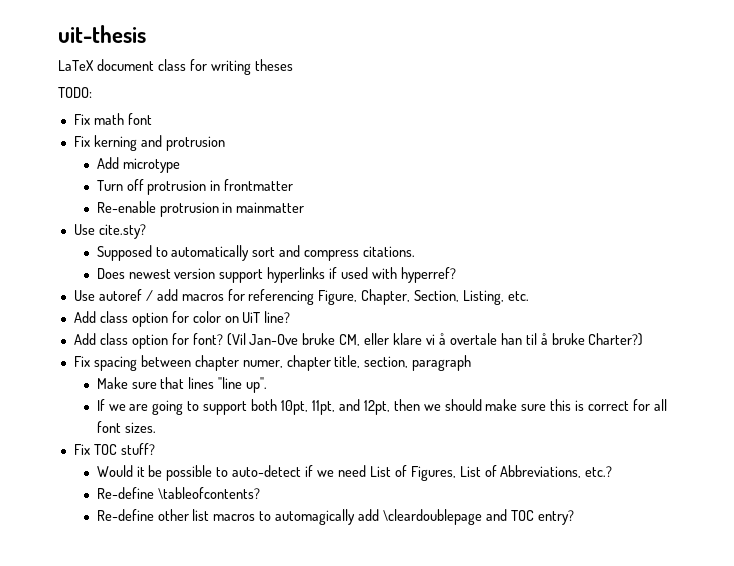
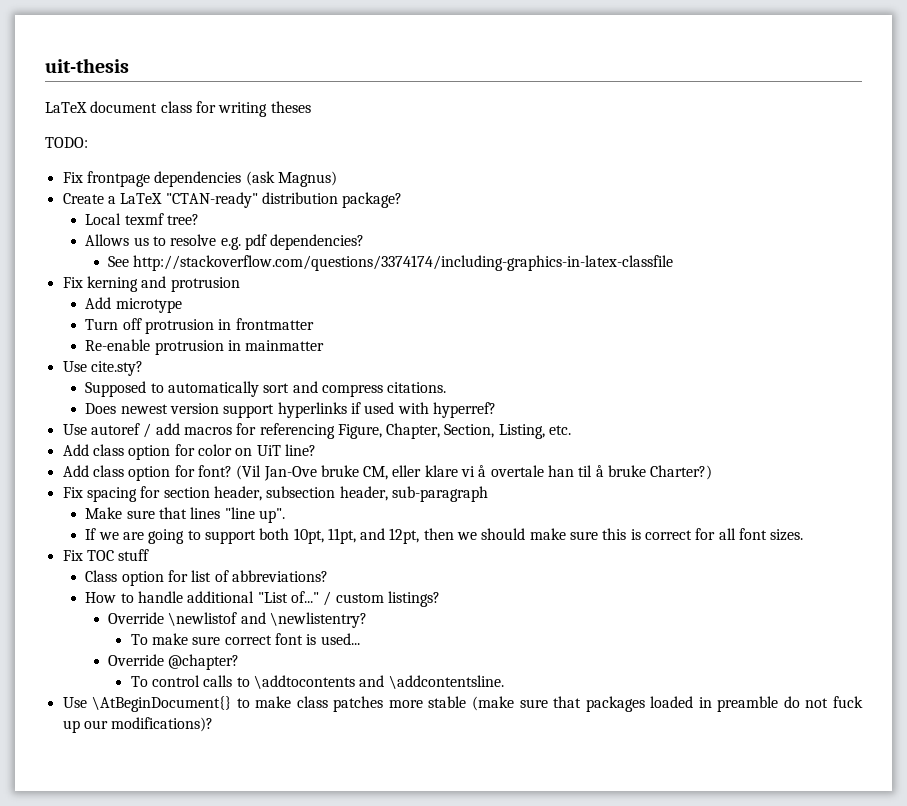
- Fix math font
+ Fix frontpage dependencies (ask Magnus)
+ Create a LaTeX "CTAN-ready" distribution package?
+ Local texmf tree?
+ Allows us to resolve e.g. pdf dependencies?
+ See http://stackoverflow.com/questions/3374174/including-graphics-in-latex-classfile
- Fix spacing between chapter numer, chapter title, section, paragraph
+ Fix spacing for section header, subsection header, sub-paragraph
- Fix TOC stuff?
- Would it be possible to auto-detect if we need List of Figures, List of Abbreviations, etc.?
- Re-define \tableofcontents?
- Re-define other list macros to automagically add \cleardoublepage and TOC entry?
+ Fix TOC stuff
+ Class option for list of abbreviations?
+ How to handle additional "List of..." / custom listings?
+ Override \newlistof and \newlistentry?
+ To make sure correct font is used...
+ Override @chapter?
+ To control calls to \addtocontents and \addcontentsline.
+ Use \AtBeginDocument{} to make class patches more stable (make sure that packages loaded in preamble do not fuck up our modifications)?

